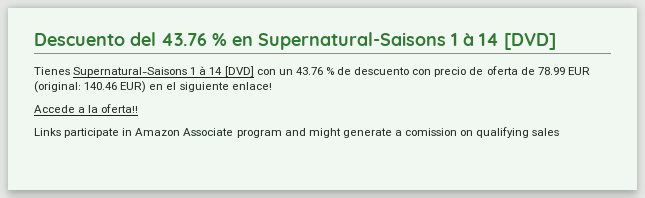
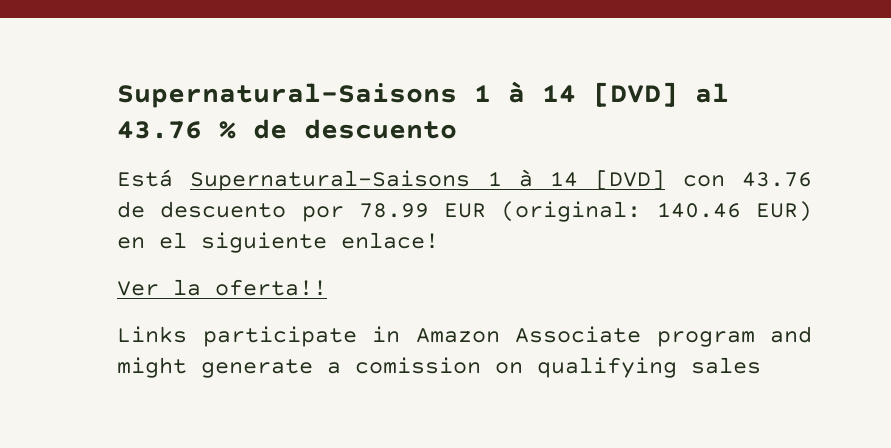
- Descuento del 43.76 % en Supernatural-Saisons 1 à 14 [DVD]
- Tienes Supernatural-Saisons 1 à 14 [DVD] con un 43.76 % de descuento con precio de oferta de 78.99 EUR (original: 140.46 EUR) en el siguiente enlace!
+ Supernatural-Saisons 1 à 14 [DVD] al 43.76 % de descuento
+ Está Supernatural-Saisons 1 à 14 [DVD] con 43.76 de descuento por 78.99 EUR (original: 140.46 EUR) en el siguiente enlace!
- Accede a la oferta!!
+ Ver la oferta!!

